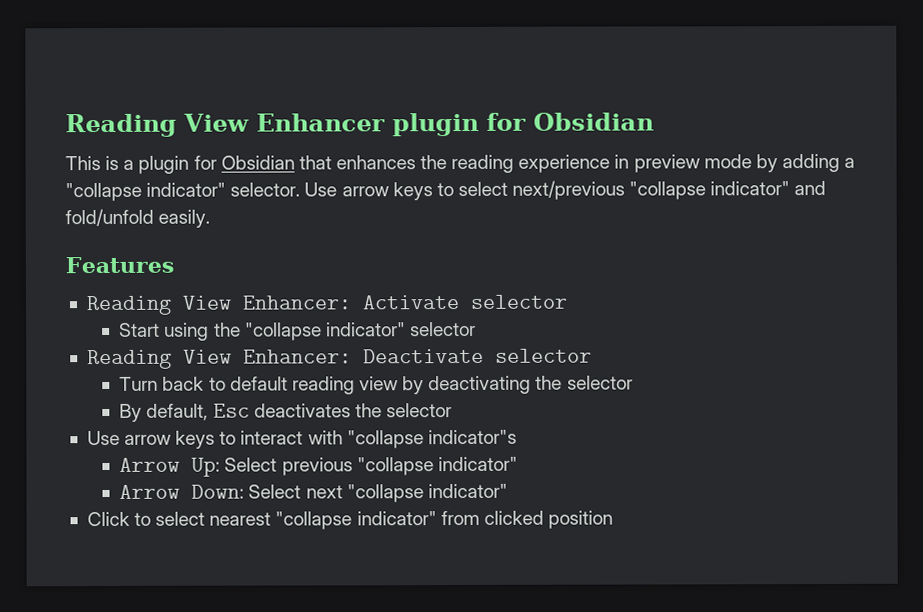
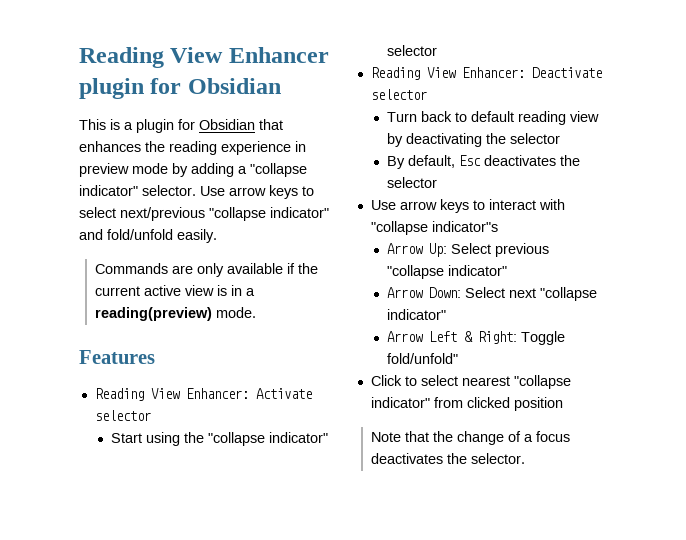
+ Commands are only available if the current active view is in a reading(preview) mode.
+ Arrow Left & Right: Toggle fold/unfold"
+ Note that the change of a focus deactivates the selector.

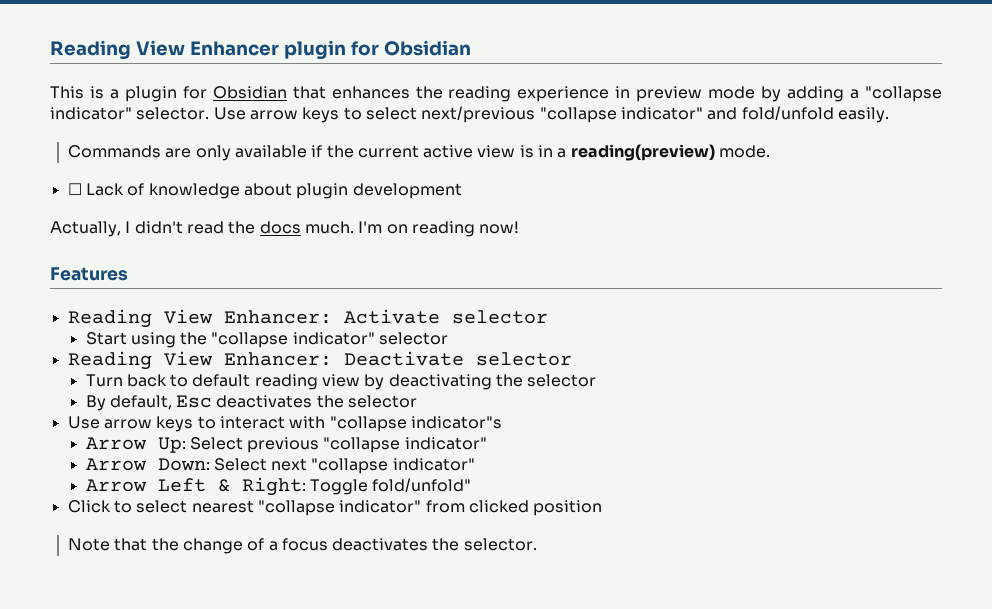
+ ☐ Lack of knowledge about plugin development
+ Actually, I didn't read the docs much. I'm on reading now!

